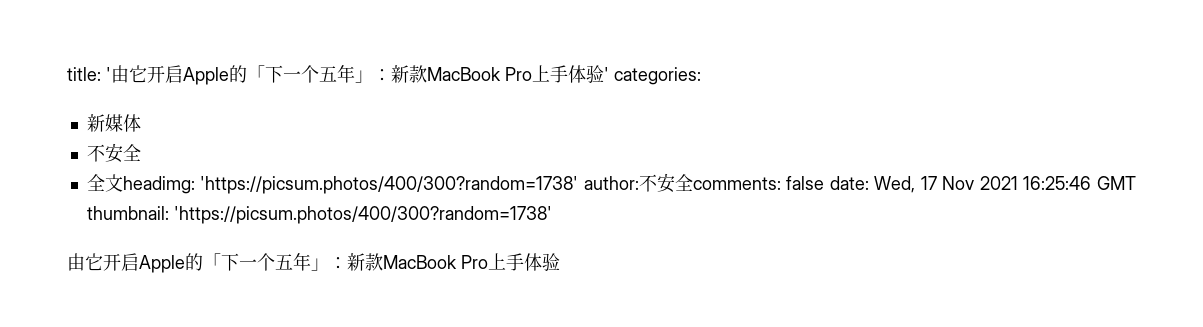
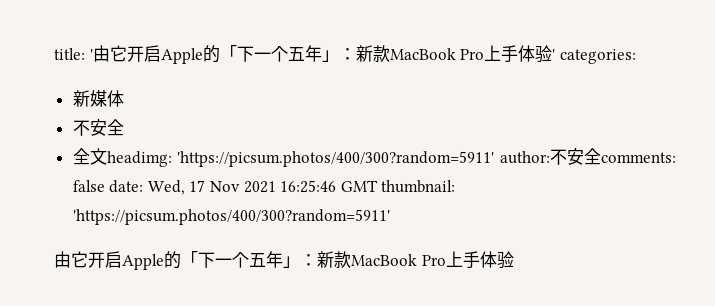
- 全文headimg: 'https://picsum.photos/400/300?random=1738' author:不安全comments: false date: Wed, 17 Nov 2021 16:25:46 GMT thumbnail: 'https://picsum.photos/400/300?random=1738'
+ 全文headimg: 'https://picsum.photos/400/300?random=5911' author:不安全comments: false date: Wed, 17 Nov 2021 16:25:46 GMT thumbnail: 'https://picsum.photos/400/300?random=5911'

